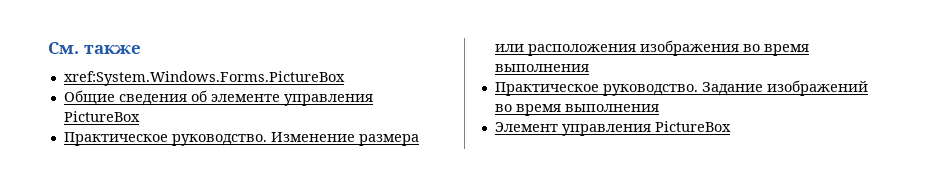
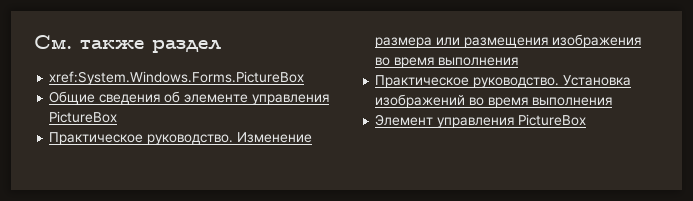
- См. также
+ См. также раздел
- Изменение размера или расположения изображения во время выполнения
+ Изменение размера или размещения изображения во время выполнения
- Задание изображений во время выполнения
+ Установка изображений во время выполнения

